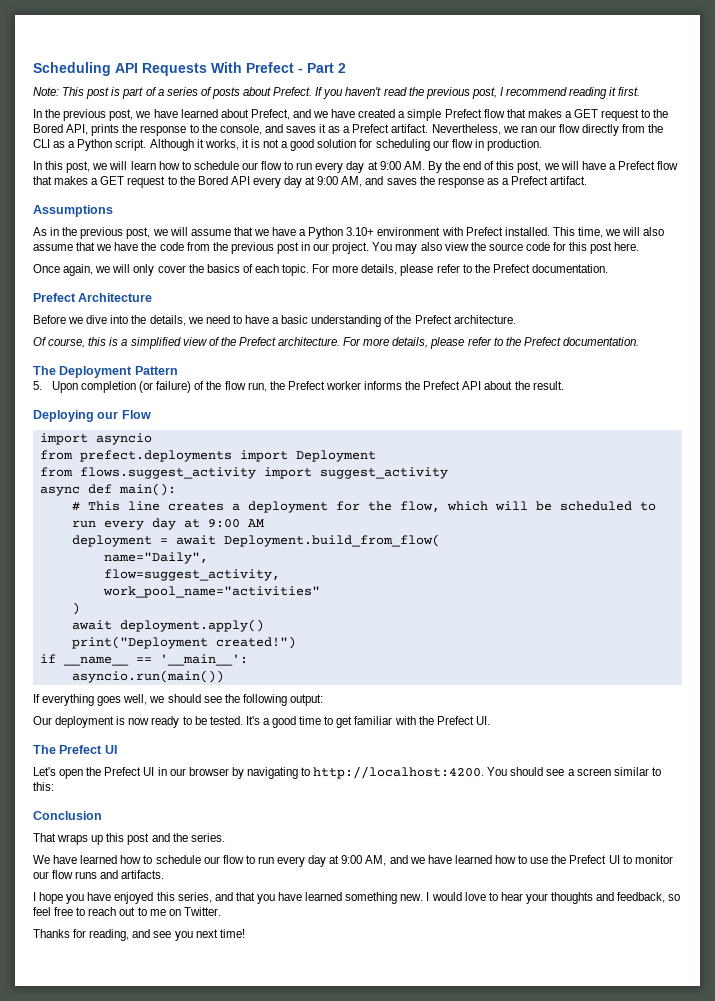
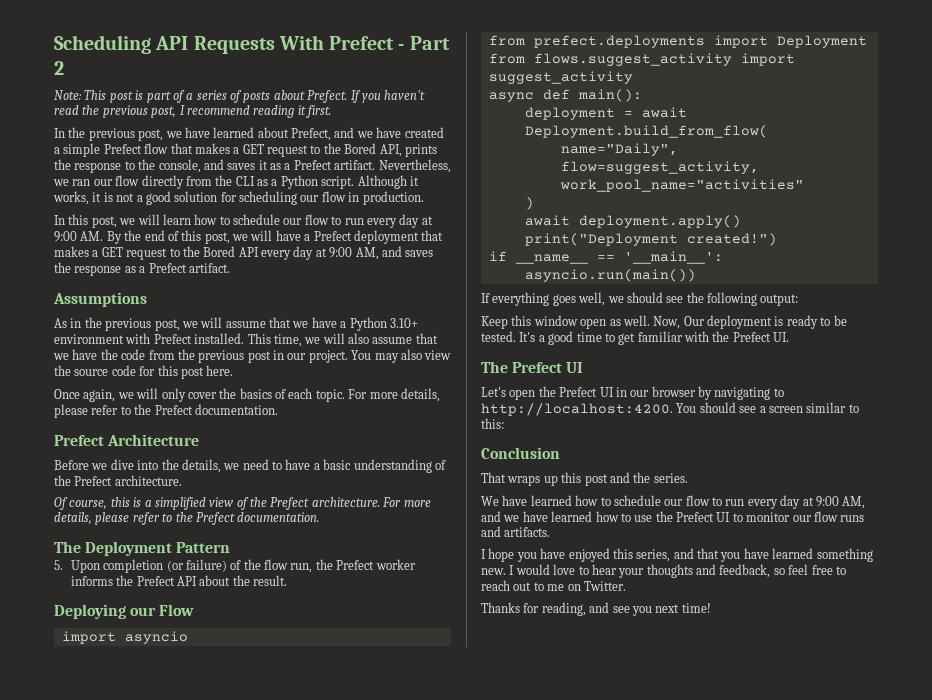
- In this post, we will learn how to schedule our flow to run every day at 9:00 AM. By the end of this post, we will have a Prefect flow that makes a GET request to the Bored API every day at 9:00 AM, and saves the response as a Prefect artifact.
+ In this post, we will learn how to schedule our flow to run every day at 9:00 AM. By the end of this post, we will have a Prefect deployment that makes a GET request to the Bored API every day at 9:00 AM, and saves the response as a Prefect artifact.
- # This line creates a deployment for the flow, which will be scheduled to run every day at 9:00 AM
- Our deployment is now ready to be tested.
+ Keep this window open as well. Now, Our deployment is ready to be tested.

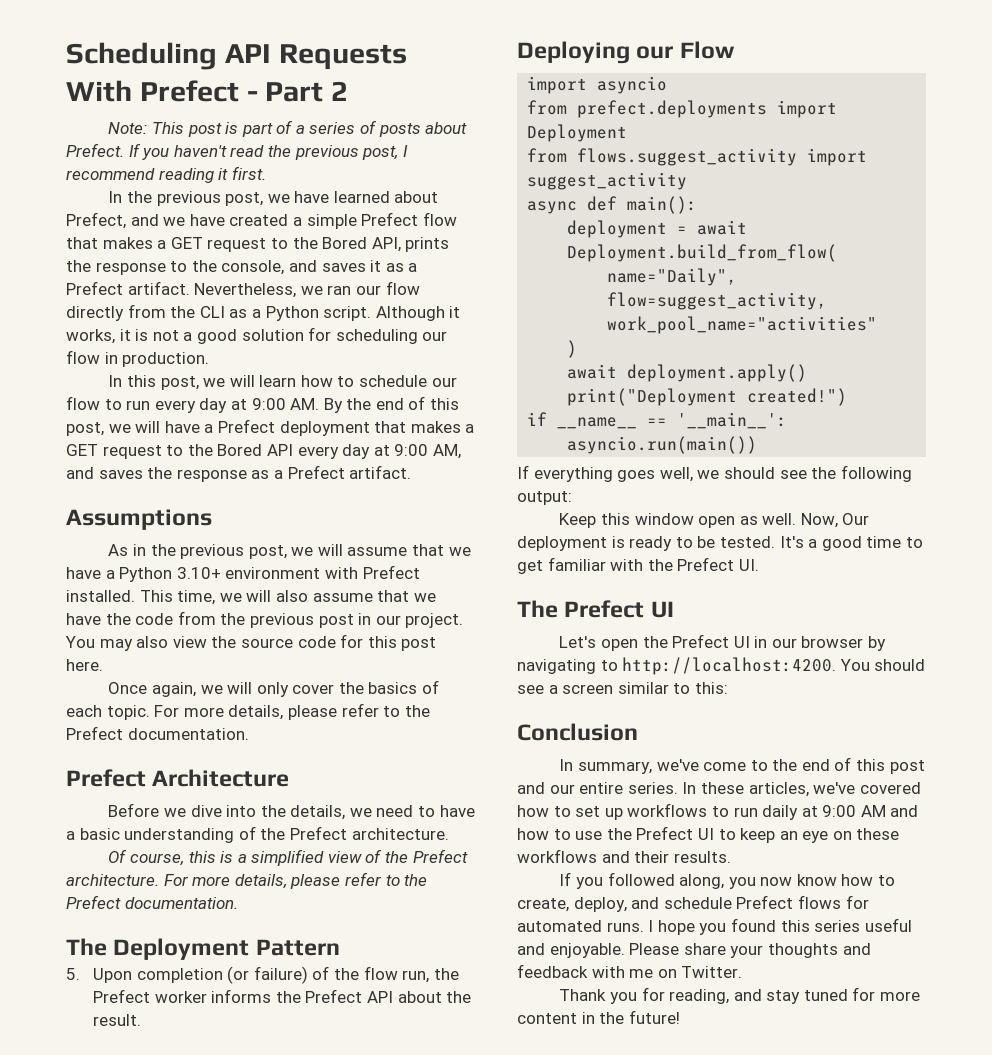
- That wraps up this post and the series.
- We have learned how to schedule our flow to run every day at 9:00 AM, and we have learned how to use the Prefect UI to monitor our flow runs and artifacts.
- I hope you have enjoyed this series, and that you have learned something new. I would love to hear your thoughts and feedback, so feel free to reach out to me on Twitter.
+ In summary, we've come to the end of this post and our entire series. In these articles, we've covered how to set up workflows to run daily at 9:00 AM and how to use the Prefect UI to keep an eye on these workflows and their results.
+ If you followed along, you now know how to create, deploy, and schedule Prefect flows for automated runs. I hope you found this series useful and enjoyable. Please share your thoughts and feedback with me on Twitter.
- Thanks for reading, and see you next time!
+ Thank you for reading, and stay tuned for more content in the future!

